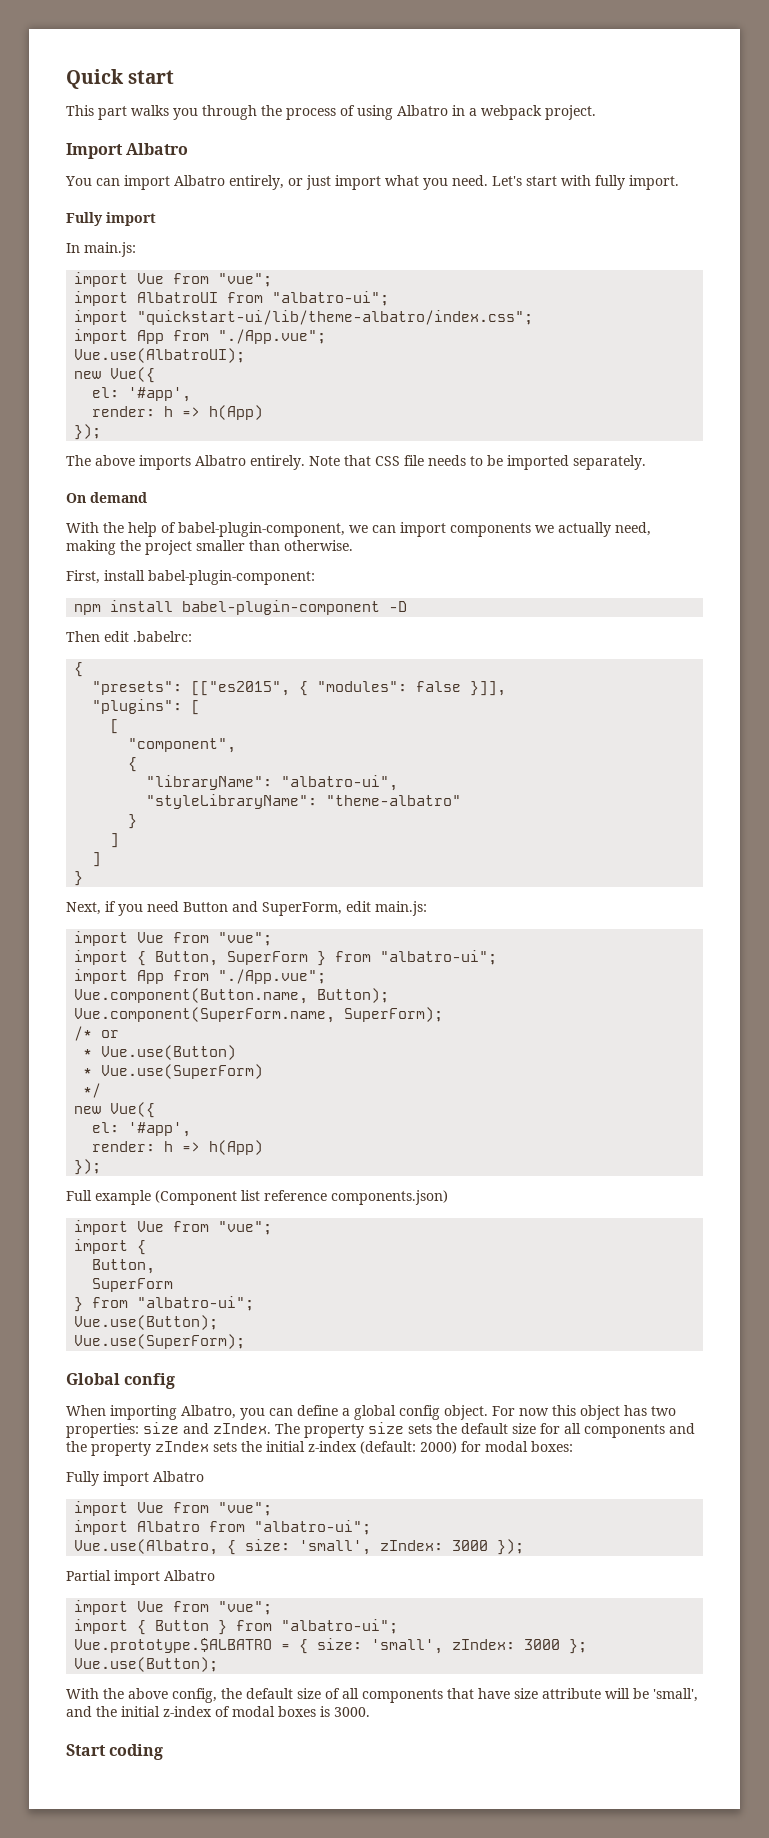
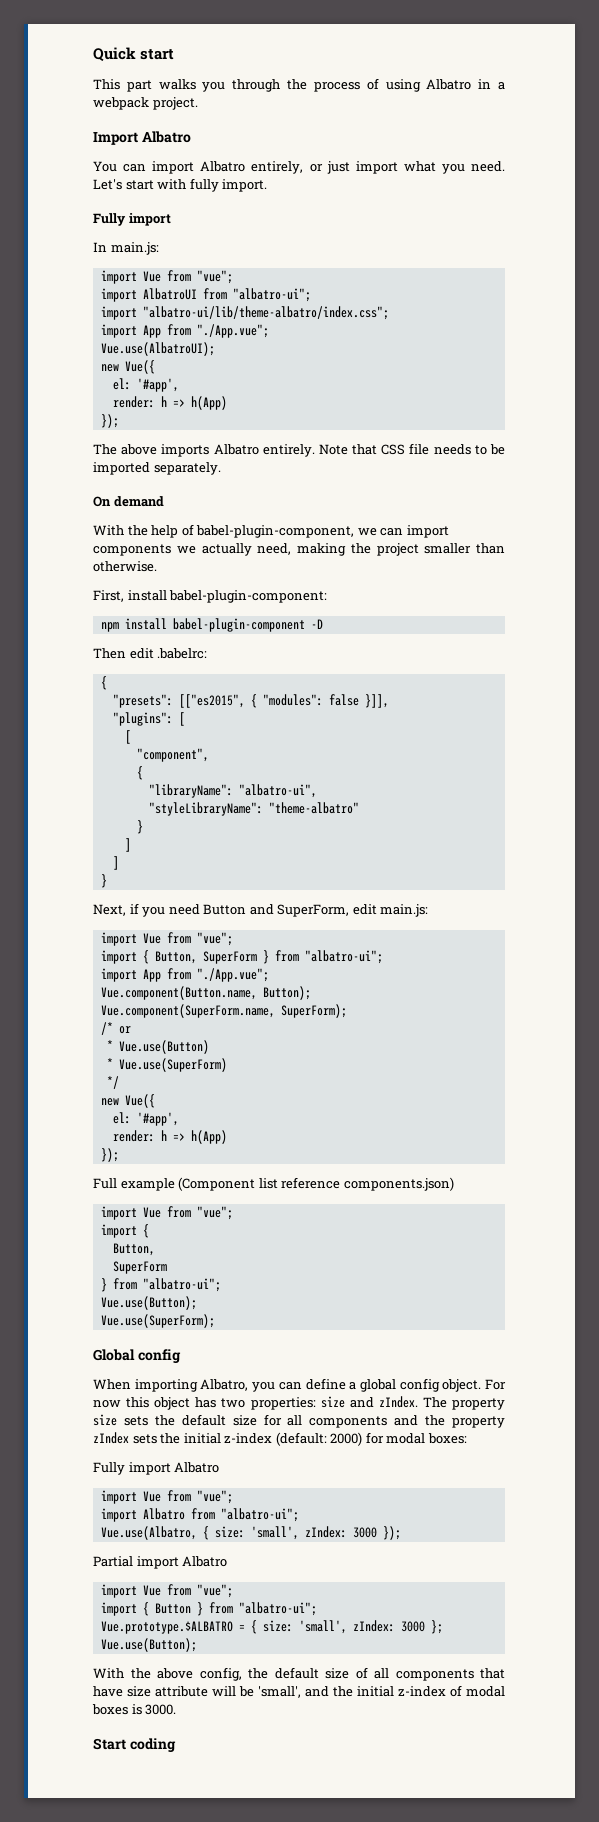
- import "quickstart-ui/lib/theme-albatro/index.css";
+ import "albatro-ui/lib/theme-albatro/index.css";

